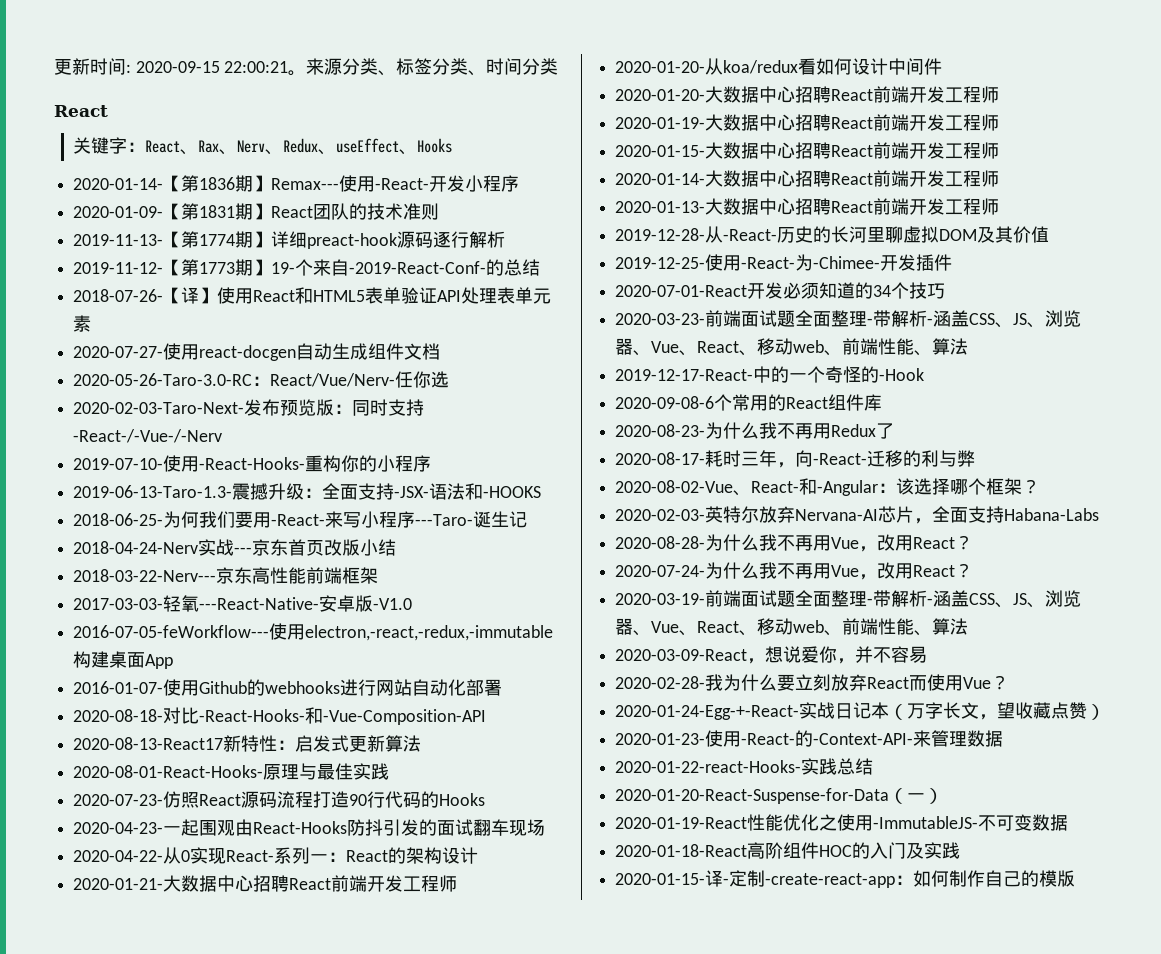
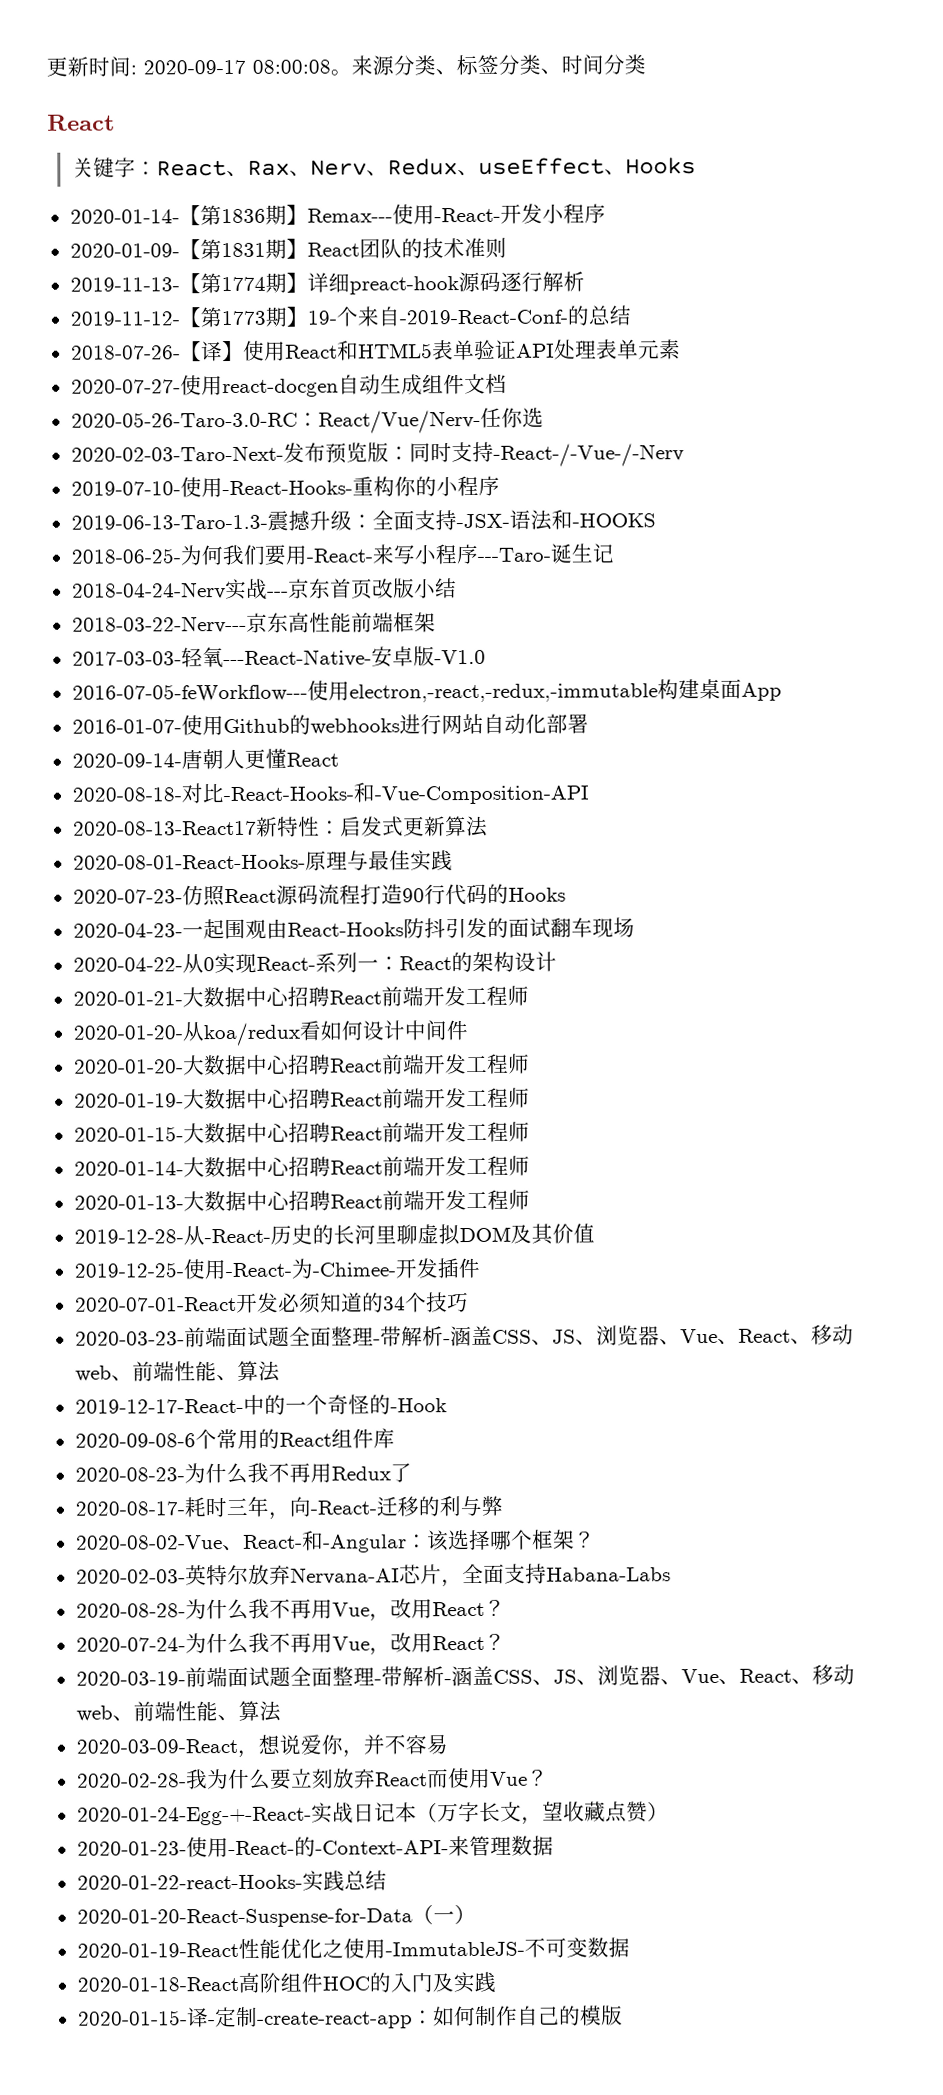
- 更新时间: 2020-09-15 22:00:21。
+ 更新时间: 2020-09-17 08:00:08。
+ 2020-09-14-唐朝人更懂React

